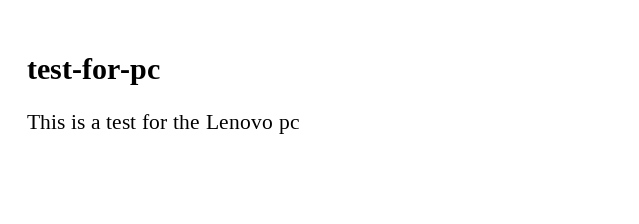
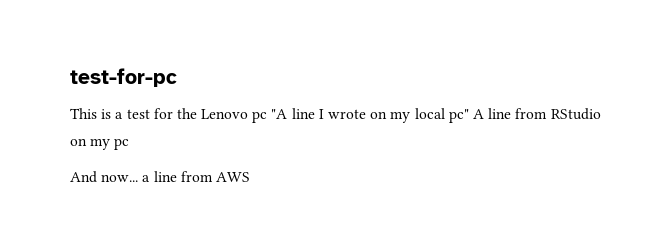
- This is a test for the Lenovo pc
+ This is a test for the Lenovo pc "A line I wrote on my local pc" A line from RStudio on my pc
+ And now... a line from AWS

